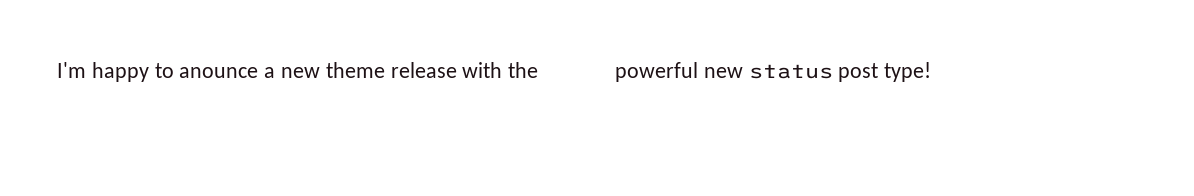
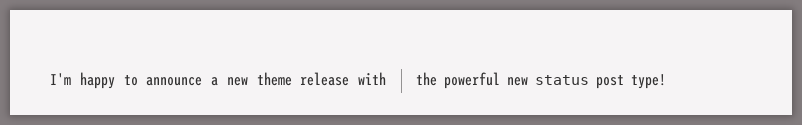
- I'm happy to anounce a new theme release with the powerful new status post type!
+ I'm happy to announce a new theme release with the powerful new status post type!

